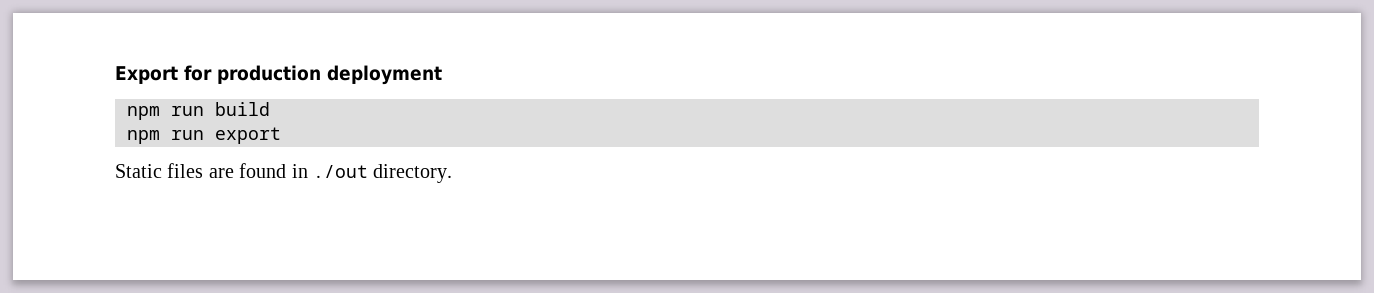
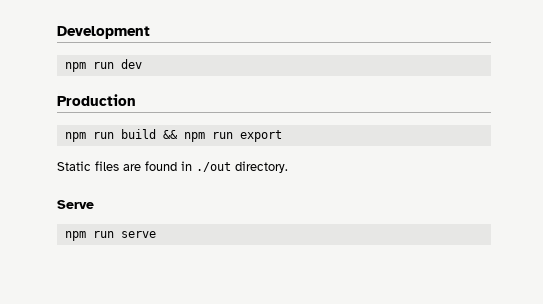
- Export for production deployment
+ Development
+ npm run dev
+ Production
- npm run build
- npm run export
+ npm run build && npm run export
+ Serve
+ npm run serve

